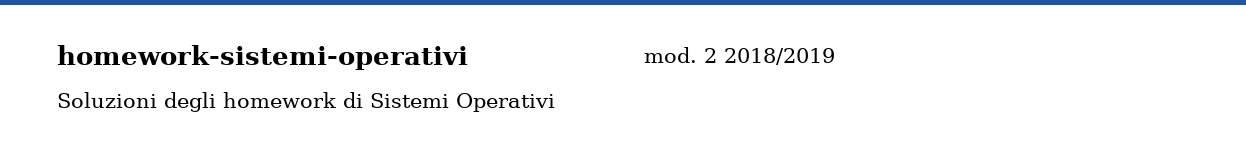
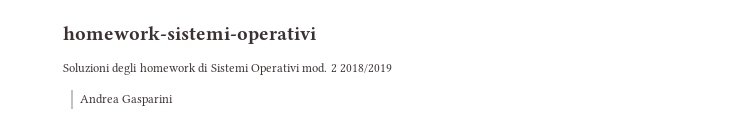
+ Andrea Gasparini

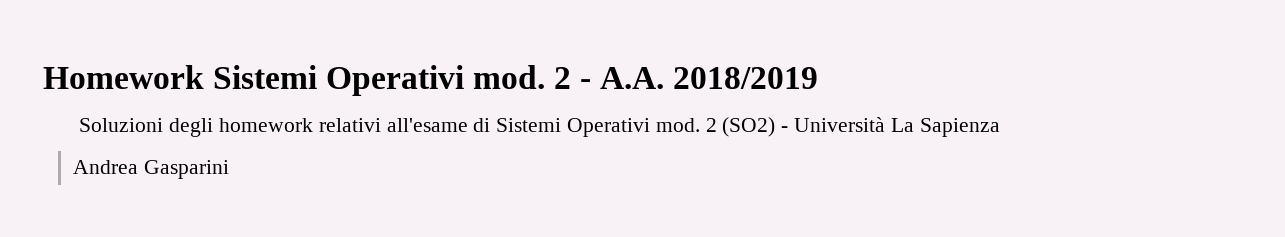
- homework-sistemi-operativi
+ Homework Sistemi Operativi mod. 2 - A.A. 2018/2019
- Soluzioni degli homework di Sistemi Operativi mod.
+ Soluzioni degli homework relativi all'esame di Sistemi Operativi mod.
- 2 2018/2019
+ 2 (SO2) - Università La Sapienza

